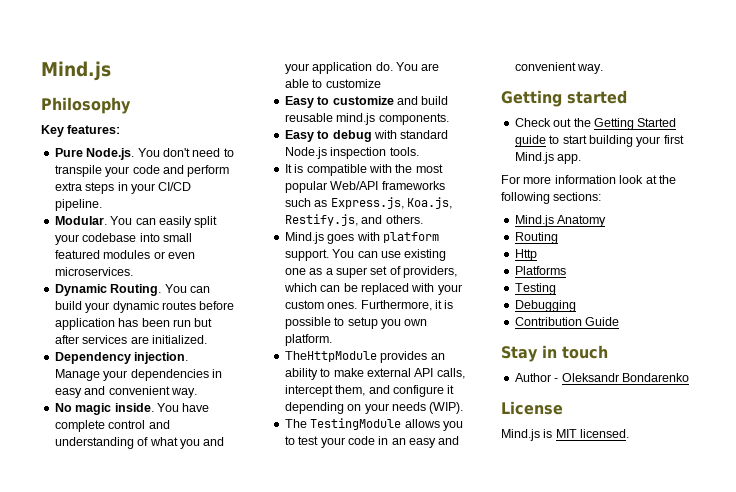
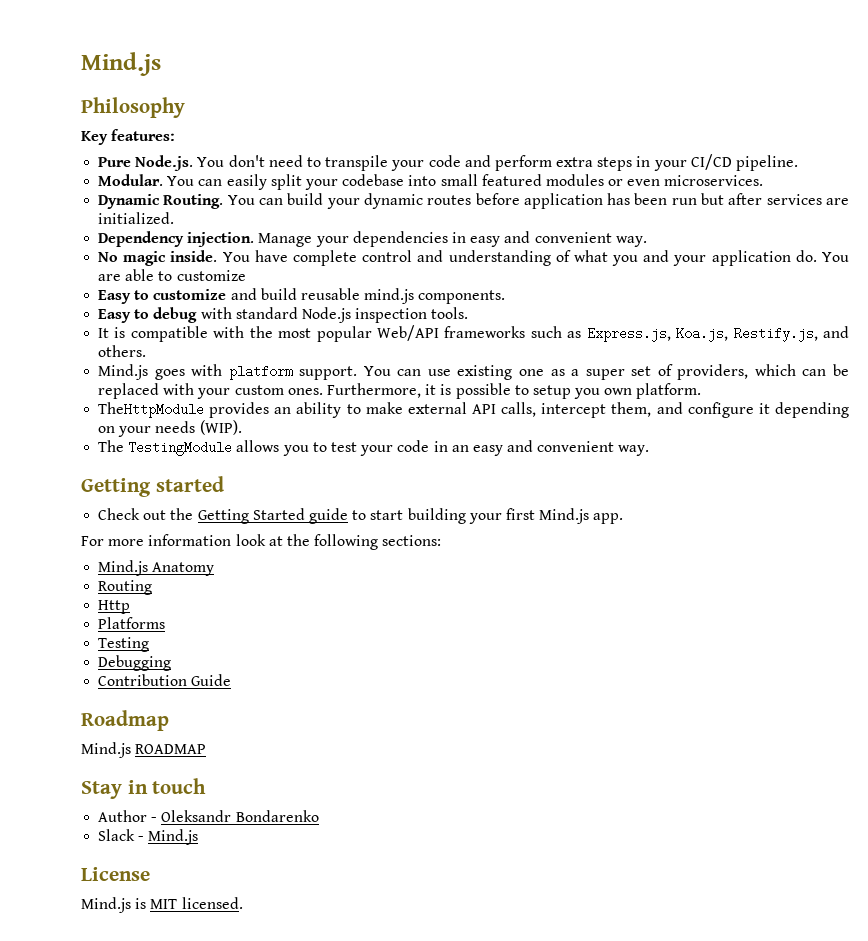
+ Roadmap
+ Mind.js ROADMAP
+ Slack - Mind.js

